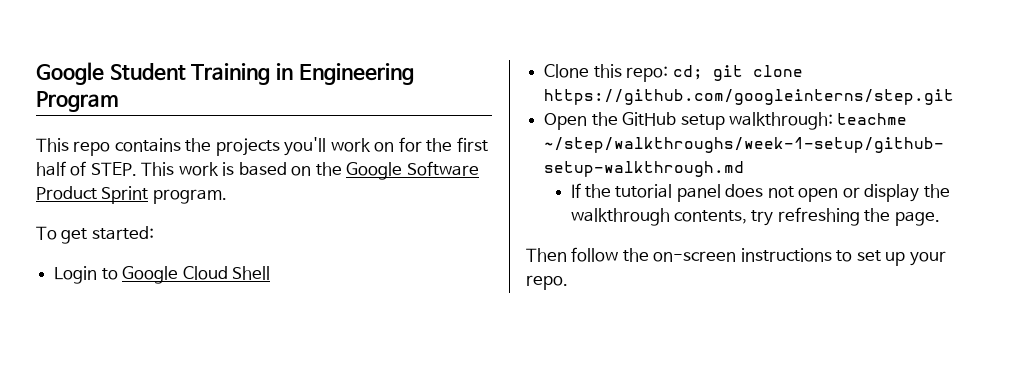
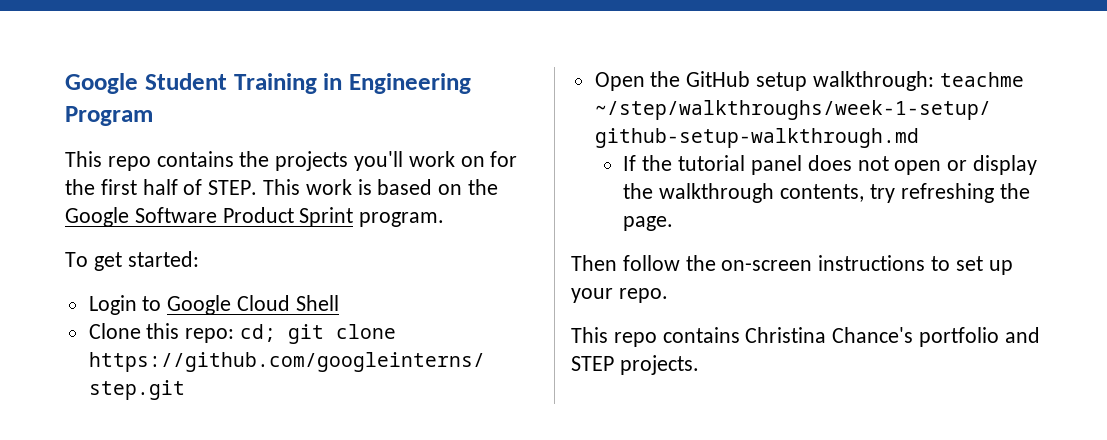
+ This repo contains Christina Chance's portfolio and STEP projects.

